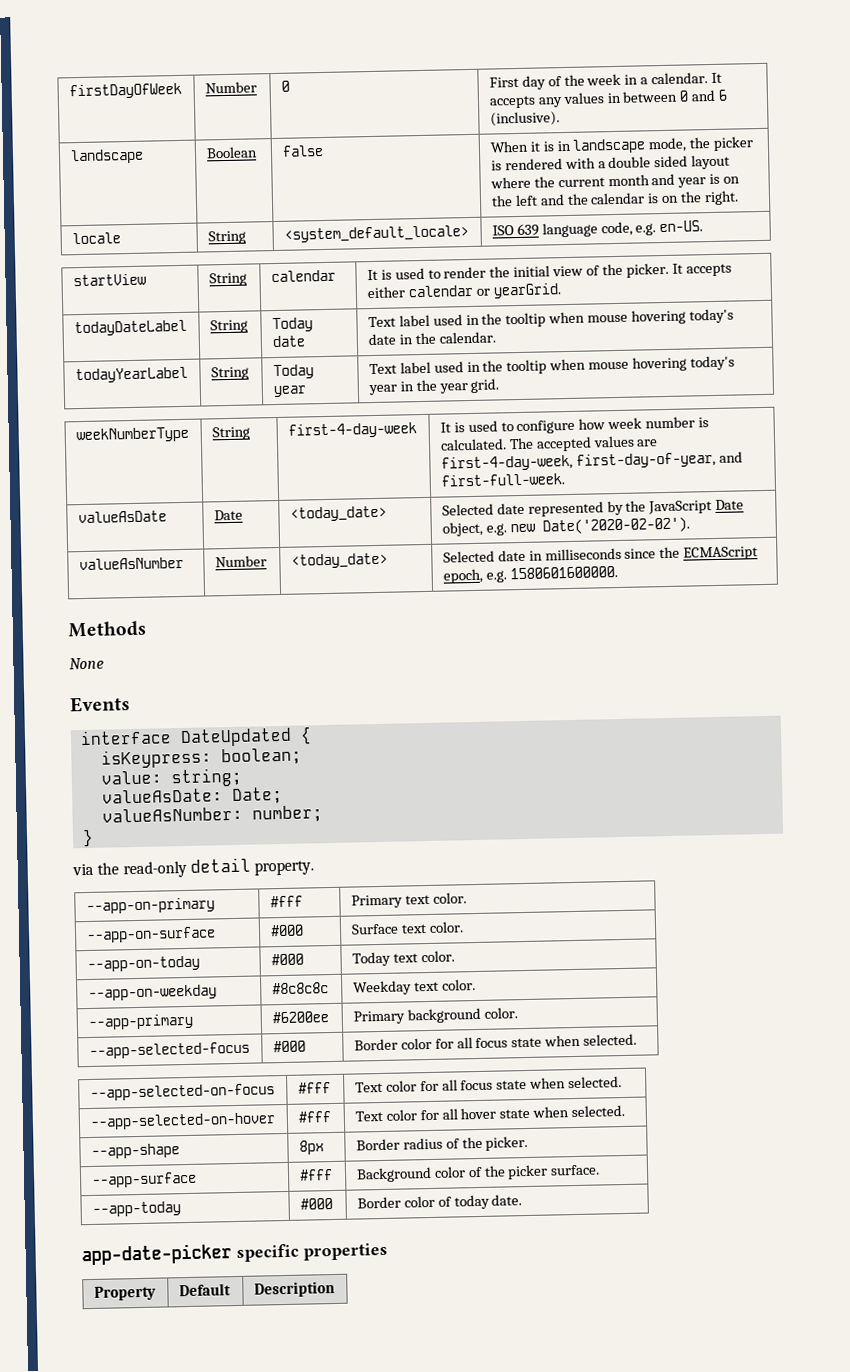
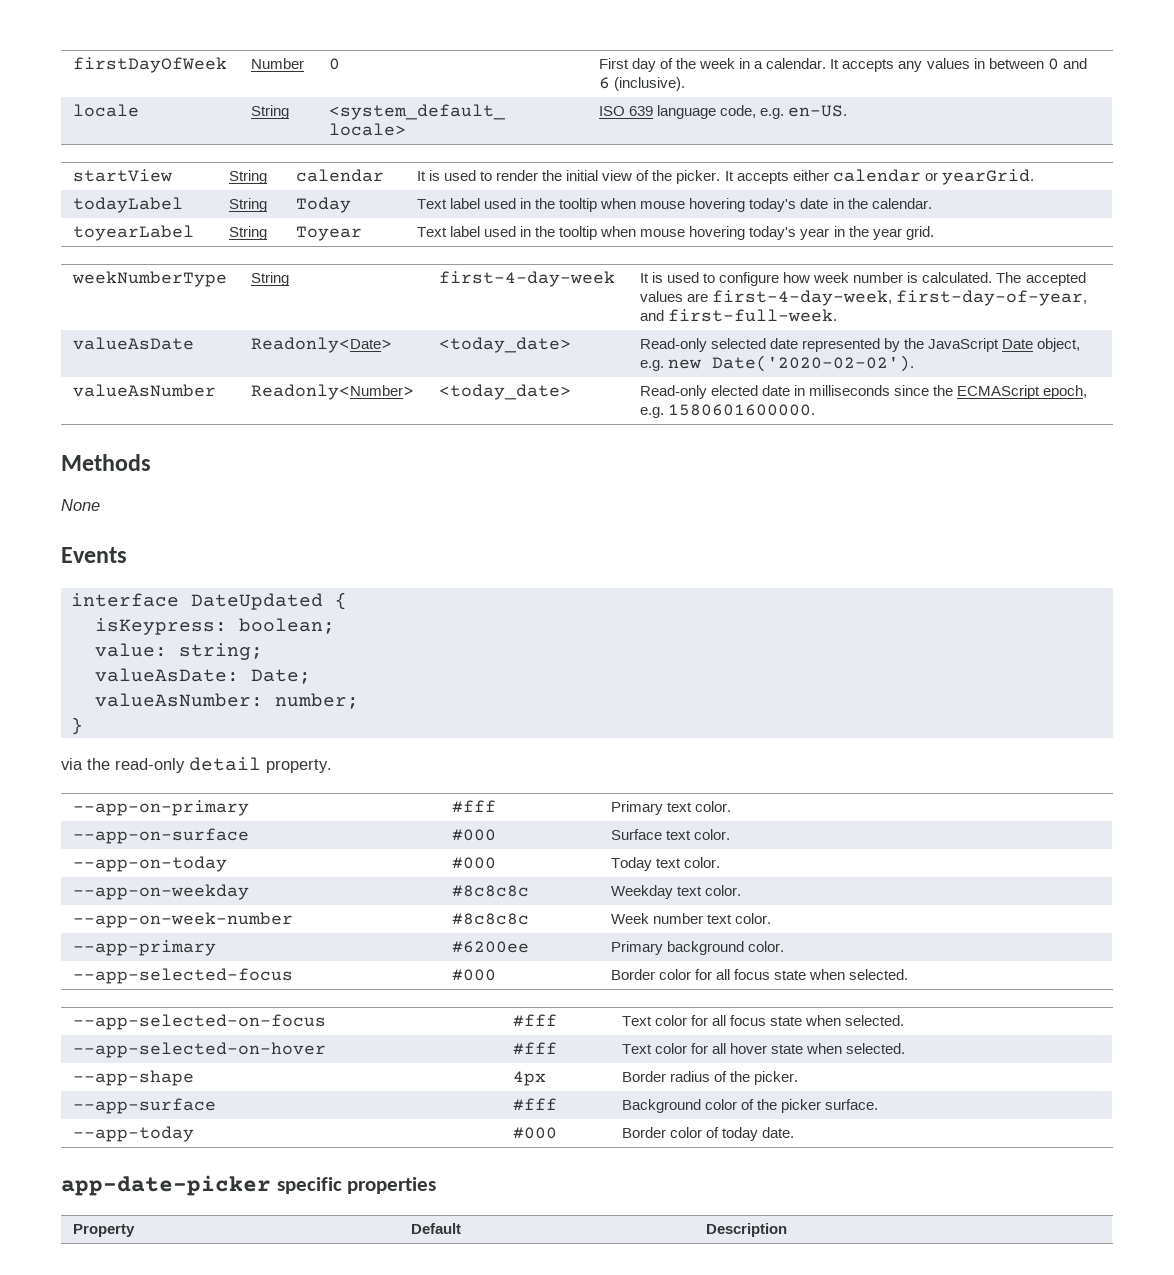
- landscape | Boolean | false | When it is in landscape mode, the picker is rendered with a double sided layout where the current month and year is on the left and the calendar is on the right.
- todayDateLabel | String | Today date | Text label used in the tooltip when mouse hovering today's date in the calendar.
+ todayLabel | String | Today | Text label used in the tooltip when mouse hovering today's date in the calendar.
- todayYearLabel | String | Today year | Text label used in the tooltip when mouse hovering today's year in the year grid.
+ toyearLabel | String | Toyear | Text label used in the tooltip when mouse hovering today's year in the year grid.
- valueAsDate | Date | <today_date> | Selected date represented by the JavaScript Date object, e.g. new Date('2020-02-02').
+ valueAsDate | Readonly<Date> | <today_date> | Read-only selected date represented by the JavaScript Date object, e.g. new Date('2020-02-02').
- valueAsNumber | Number | <today_date> | Selected date in milliseconds since the ECMAScript epoch, e.g. 1580601600000.
+ valueAsNumber | Readonly<Number> | <today_date> | Read-only elected date in milliseconds since the ECMAScript epoch, e.g. 1580601600000.
+ --app-on-week-number | #8c8c8c | Week number text color.
- --app-shape | 8px | Border radius of the picker.
+ --app-shape | 4px | Border radius of the picker.

